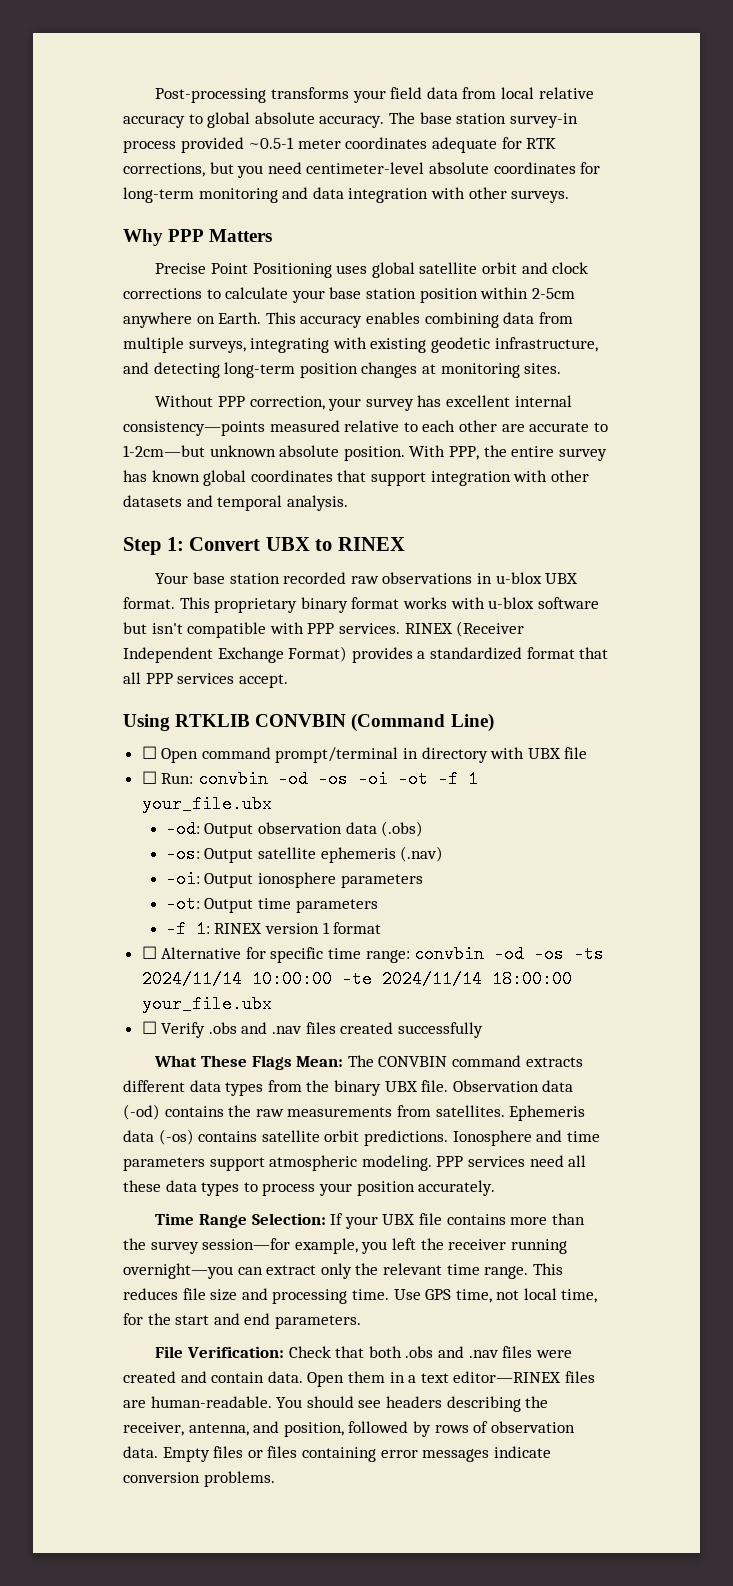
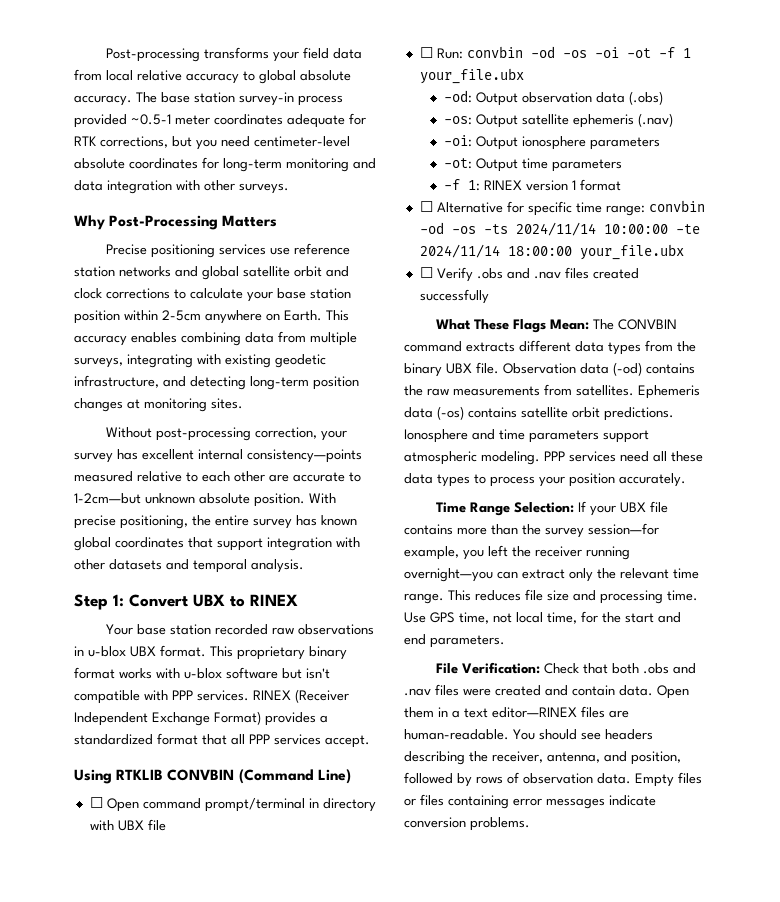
- Why PPP Matters
+ Why Post-Processing Matters
- Precise Point Positioning uses global satellite orbit and clock corrections to calculate your base station position within 2-5cm anywhere on Earth.
+ Precise positioning services use reference station networks and global satellite orbit and clock corrections to calculate your base station position within 2-5cm anywhere on Earth.
- Without PPP correction, your survey has excellent internal consistency—points measured relative to each other are accurate to 1-2cm—but unknown absolute position.
+ Without post-processing correction, your survey has excellent internal consistency—points measured relative to each other are accurate to 1-2cm—but unknown absolute position.
- With PPP, the entire survey has known global coordinates that support integration with other datasets and temporal analysis.
+ With precise positioning, the entire survey has known global coordinates that support integration with other datasets and temporal analysis.

